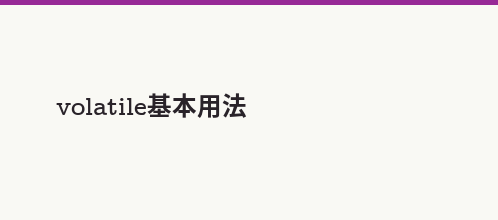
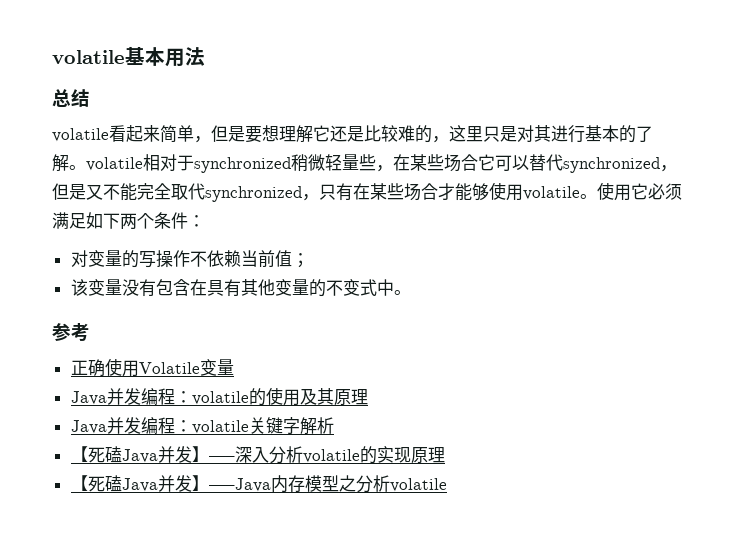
+ 总结
+ volatile看起来简单，但是要想理解它还是比较难的，这里只是对其进行基本的了解。volatile相对于synchronized稍微轻量些，在某些场合它可以替代synchronized，但是又不能完全取代synchronized，只有在某些场合才能够使用volatile。使用它必须满足如下两个条件：
+ 对变量的写操作不依赖当前值；
+ 该变量没有包含在具有其他变量的不变式中。
+ 参考
+ 正确使用Volatile变量
+ Java并发编程：volatile的使用及其原理
+ Java并发编程：volatile关键字解析
+ 【死磕Java并发】—–深入分析volatile的实现原理
+ 【死磕Java并发】—–Java内存模型之分析volatile

